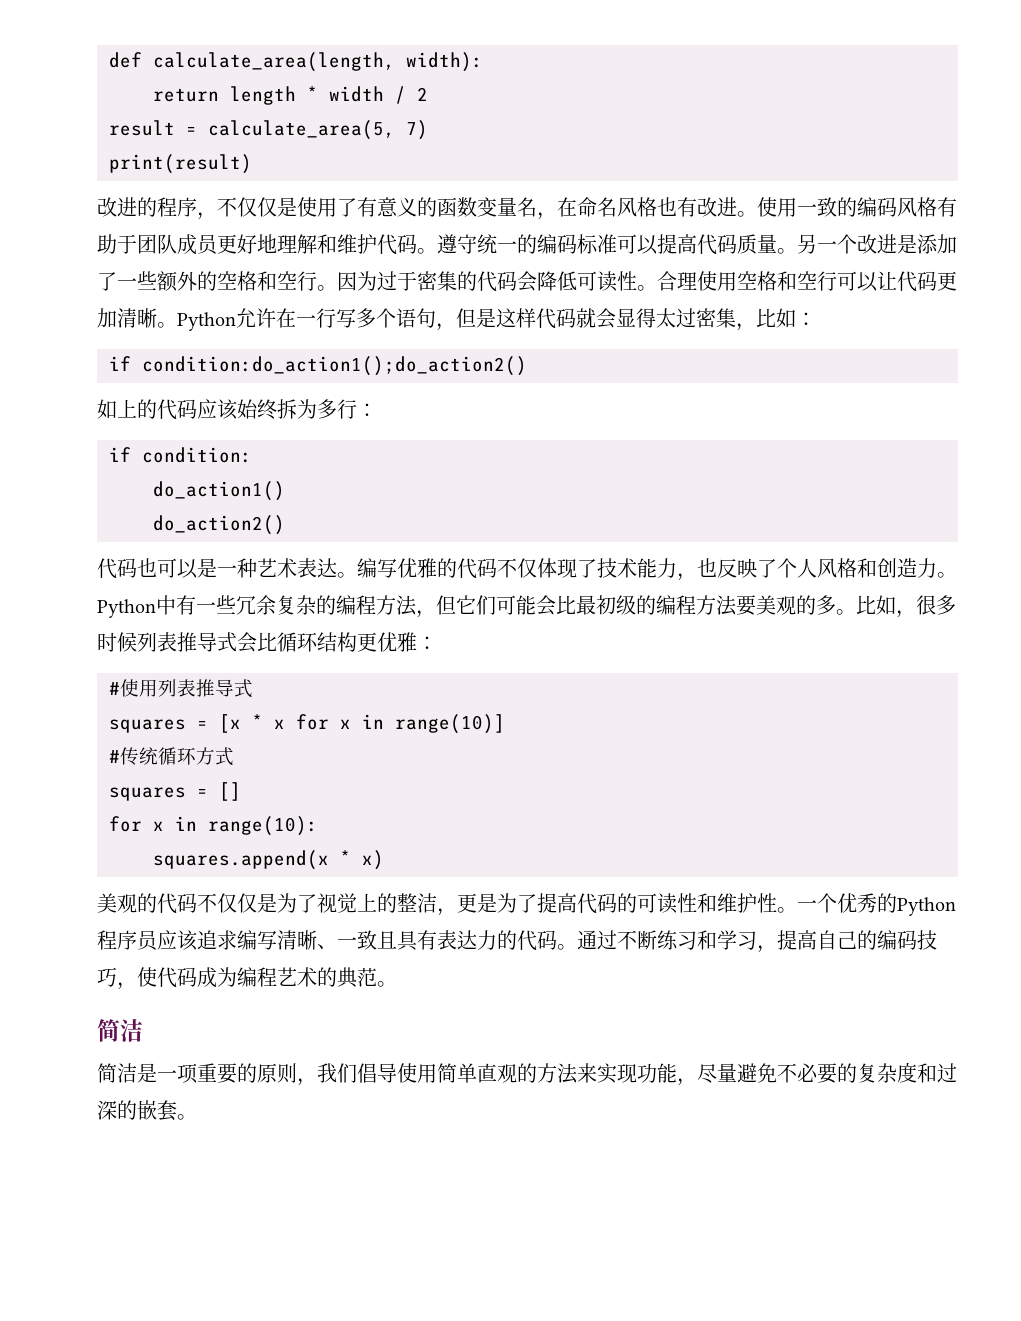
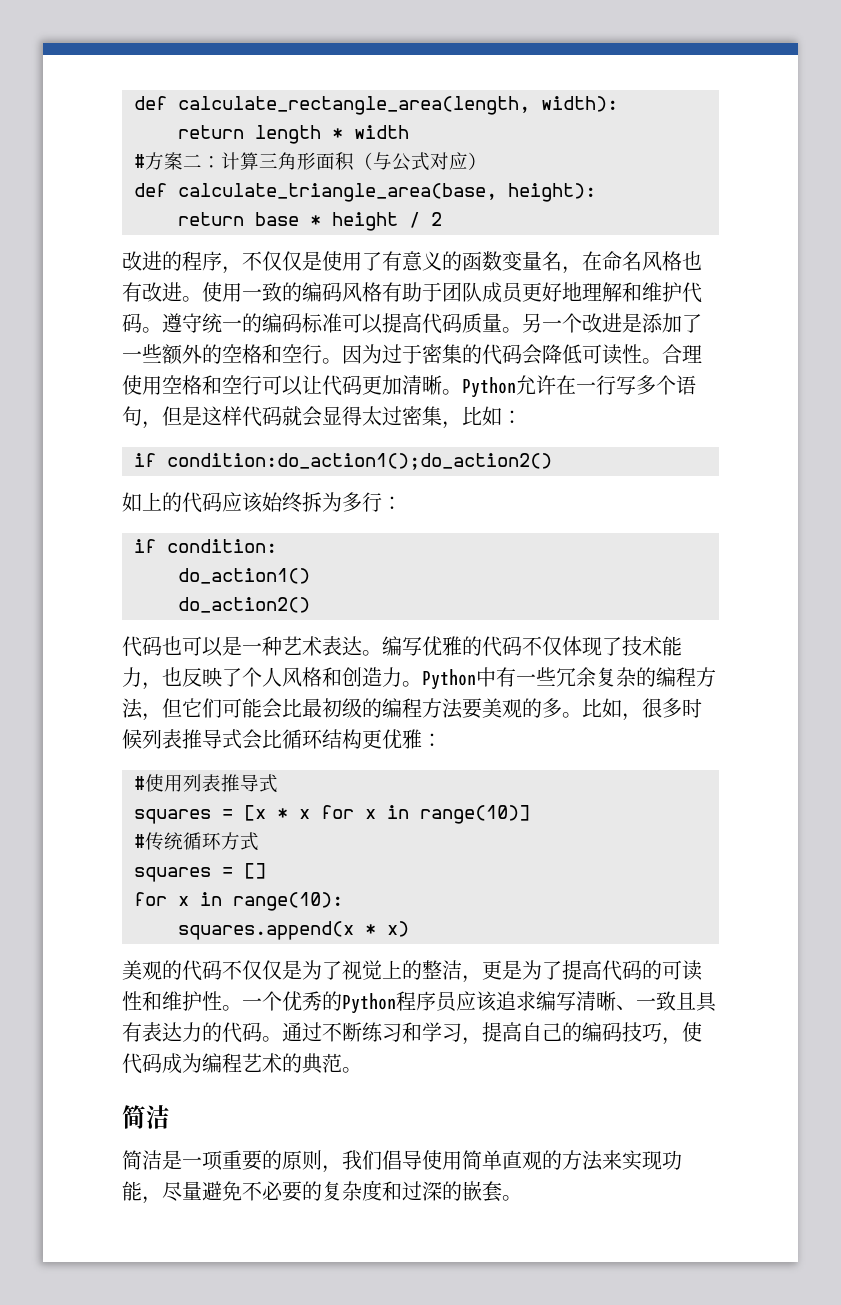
- def calculate_area(length, width):
+ def calculate_rectangle_area(length, width):
- return length * width / 2
- result = calculate_area(5, 7)
- print(result)
+ return length * width
+ #方案二：计算三角形面积（与公式对应）
+ def calculate_triangle_area(base, height):
+ return base * height / 2

